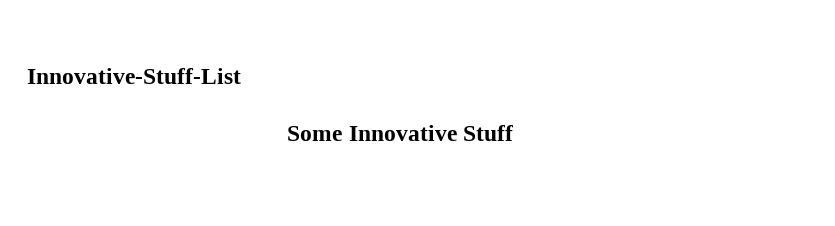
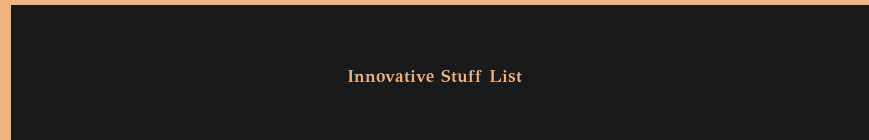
- Innovative-Stuff-List
- Some Innovative Stuff
+ Innovative Stuff List

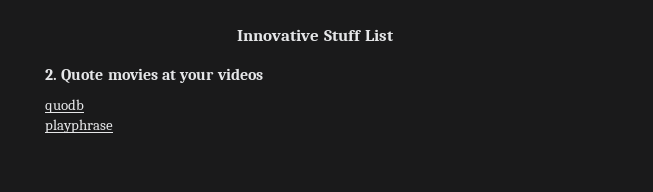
+ 2. Quote movies at your videos
+ quodb
+ playphrase

